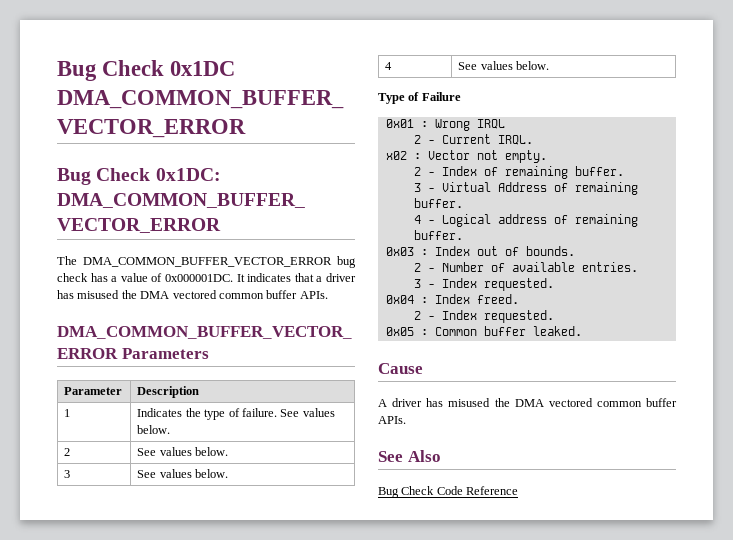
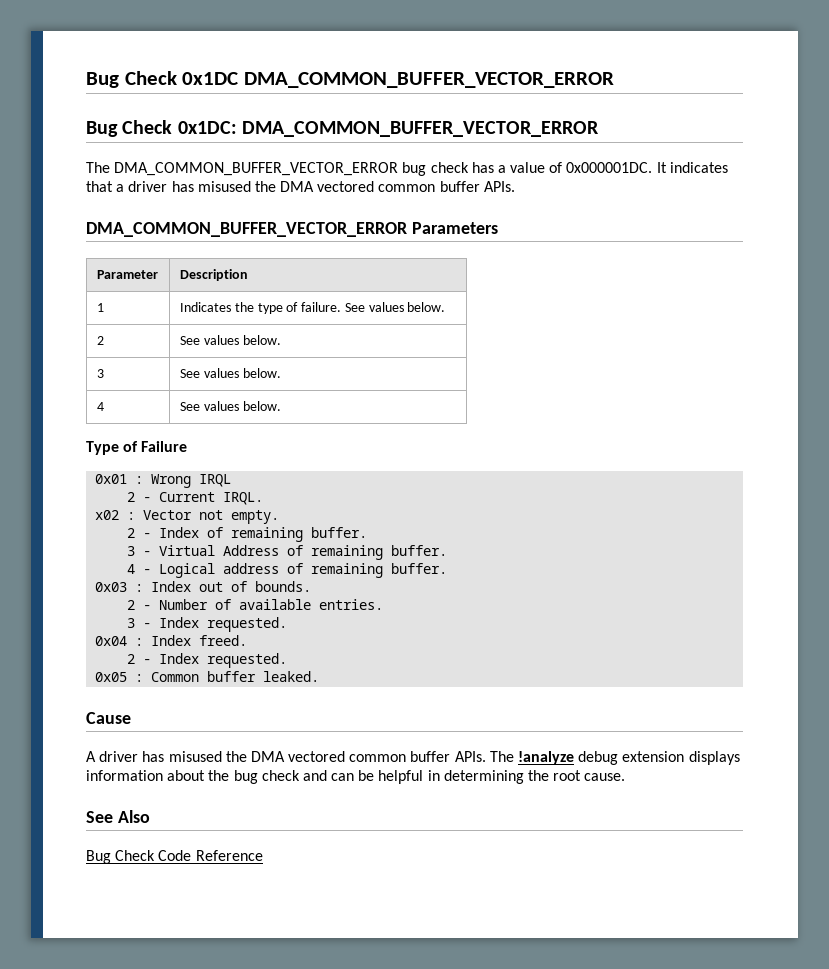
+ The !analyze debug extension displays information about the bug check and can be helpful in determining the root cause.

